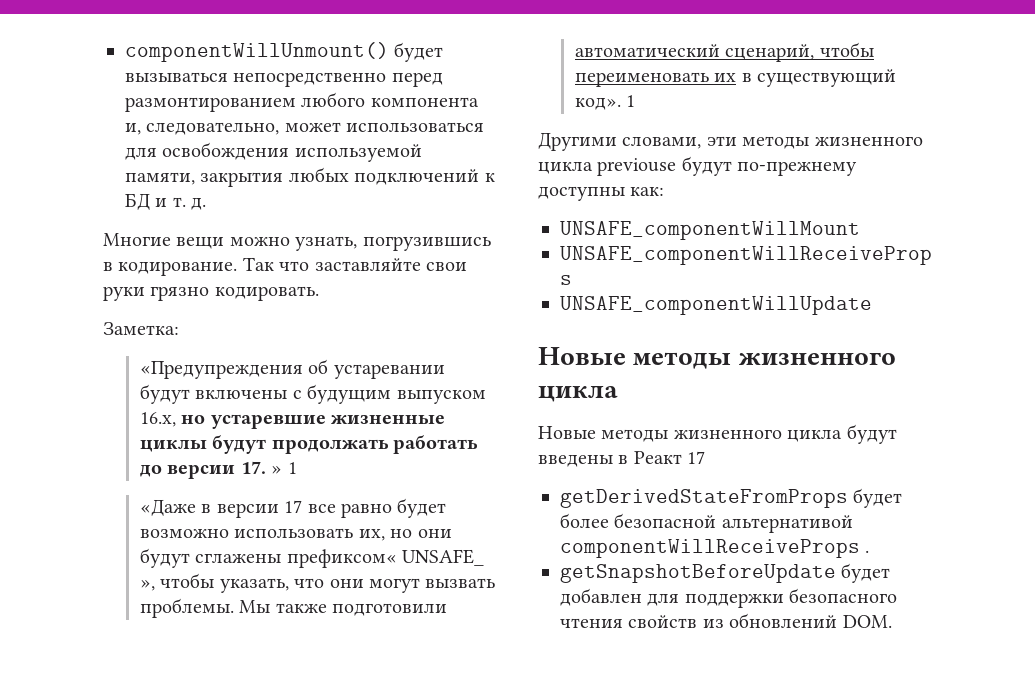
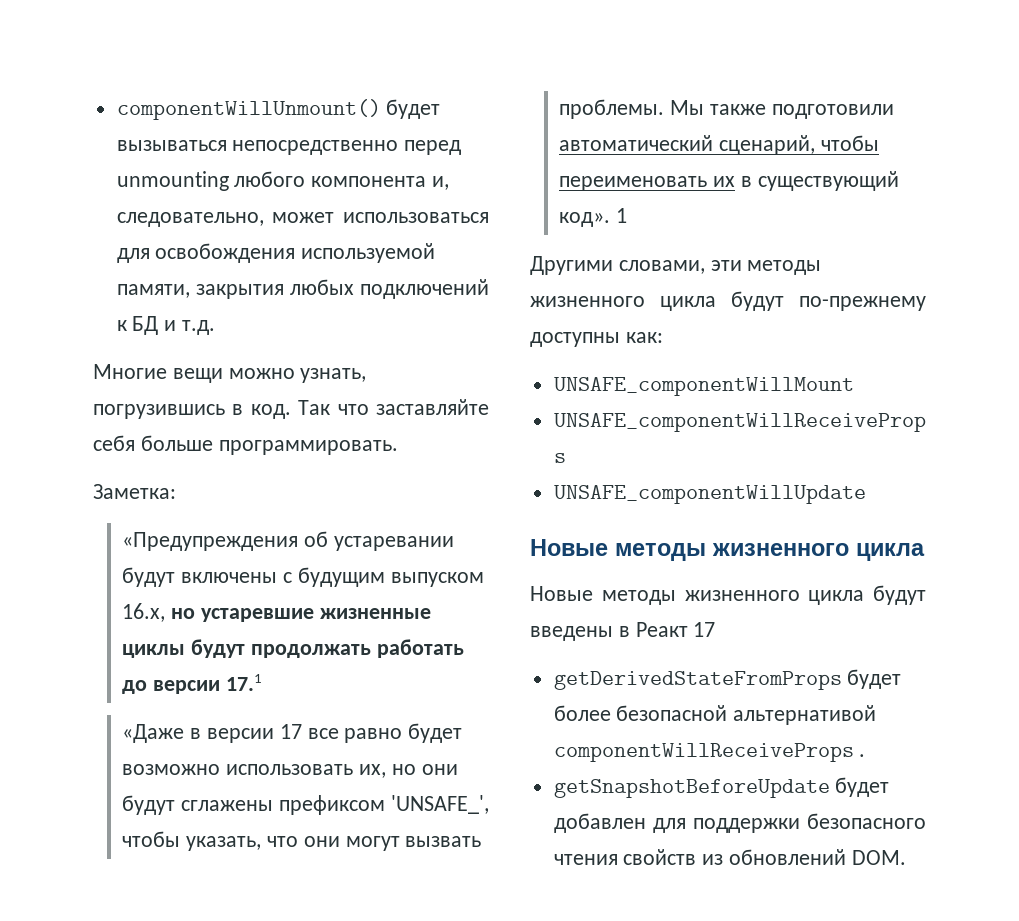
- componentWillUnmount() будет вызываться непосредственно перед размонтированием любого компонента и, следовательно, может использоваться для освобождения используемой памяти, закрытия любых подключений к БД и т. д.
+ componentWillUnmount() будет вызываться непосредственно перед unmounting любого компонента и, следовательно, может использоваться для освобождения используемой памяти, закрытия любых подключений к БД и т.д.
- Многие вещи можно узнать, погрузившись в кодирование.
+ Многие вещи можно узнать, погрузившись в код.
- Так что заставляйте свои руки грязно кодировать.
+ Так что заставляйте себя больше программировать.
- «Предупреждения об устаревании будут включены с будущим выпуском 16.x, но устаревшие жизненные циклы будут продолжать работать до версии 17. » 1
+ «Предупреждения об устаревании будут включены с будущим выпуском 16.x, но устаревшие жизненные циклы будут продолжать работать до версии 17.1
- «Даже в версии 17 все равно будет возможно использовать их, но они будут сглажены префиксом« UNSAFE_ », чтобы указать, что они могут вызвать проблемы.
+ «Даже в версии 17 все равно будет возможно использовать их, но они будут сглажены префиксом 'UNSAFE_', чтобы указать, что они могут вызвать проблемы.
- Другими словами, эти методы жизненного цикла previouse будут по-прежнему доступны как:
+ Другими словами, эти методы жизненного цикла будут по-прежнему доступны как:

